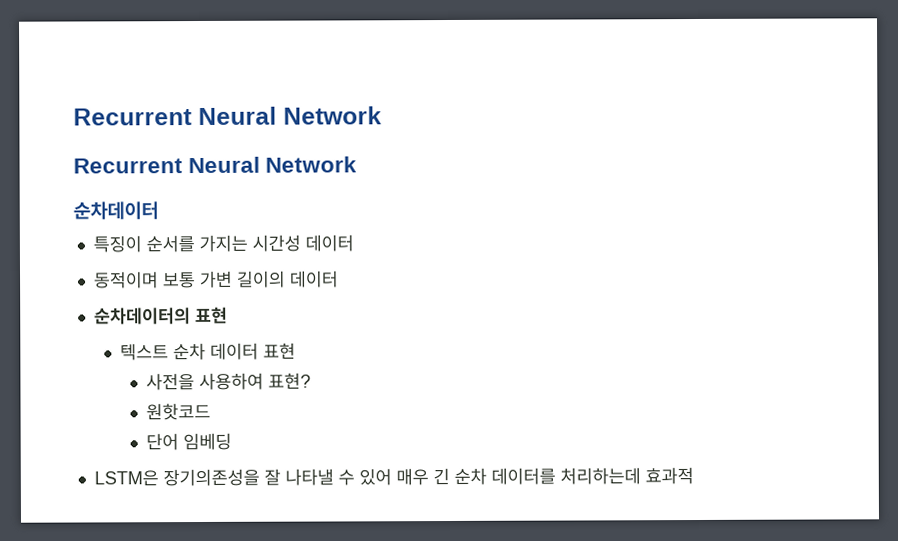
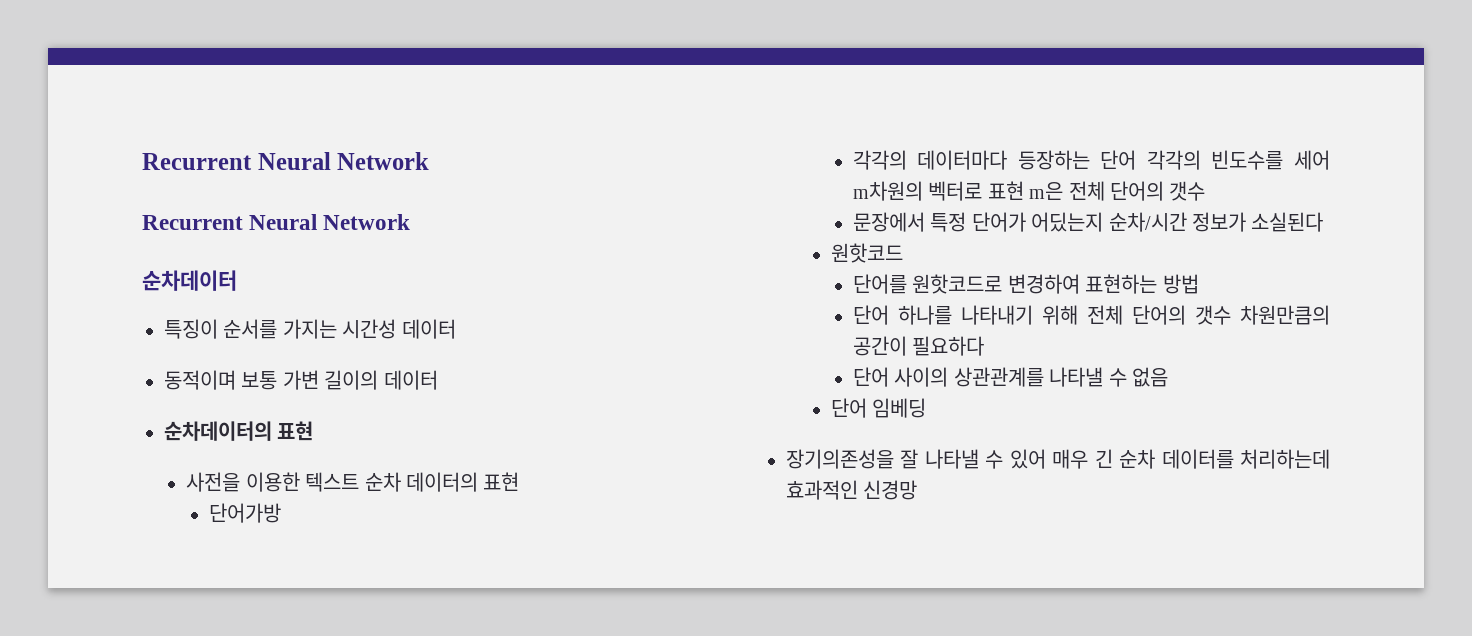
- 텍스트 순차 데이터 표현
- 사전을 사용하여 표현?
+ 사전을 이용한 텍스트 순차 데이터의 표현
+ 단어가방
+ 각각의 데이터마다 등장하는 단어 각각의 빈도수를 세어 m차원의 벡터로 표현 m은 전체 단어의 갯수
+ 문장에서 특정 단어가 어딨는지 순차/시간 정보가 소실된다
  원핫코드
+ 단어를 원핫코드로 변경하여 표현하는 방법
+ 단어 하나를 나타내기 위해 전체 단어의 갯수 차원만큼의 공간이 필요하다
+ 단어 사이의 상관관계를 나타낼 수 없음
- LSTM은 장기의존성을 잘 나타낼 수 있어 매우 긴 순차 데이터를 처리하는데 효과적
+ 장기의존성을 잘 나타낼 수 있어 매우 긴 순차 데이터를 처리하는데 효과적인 신경망

